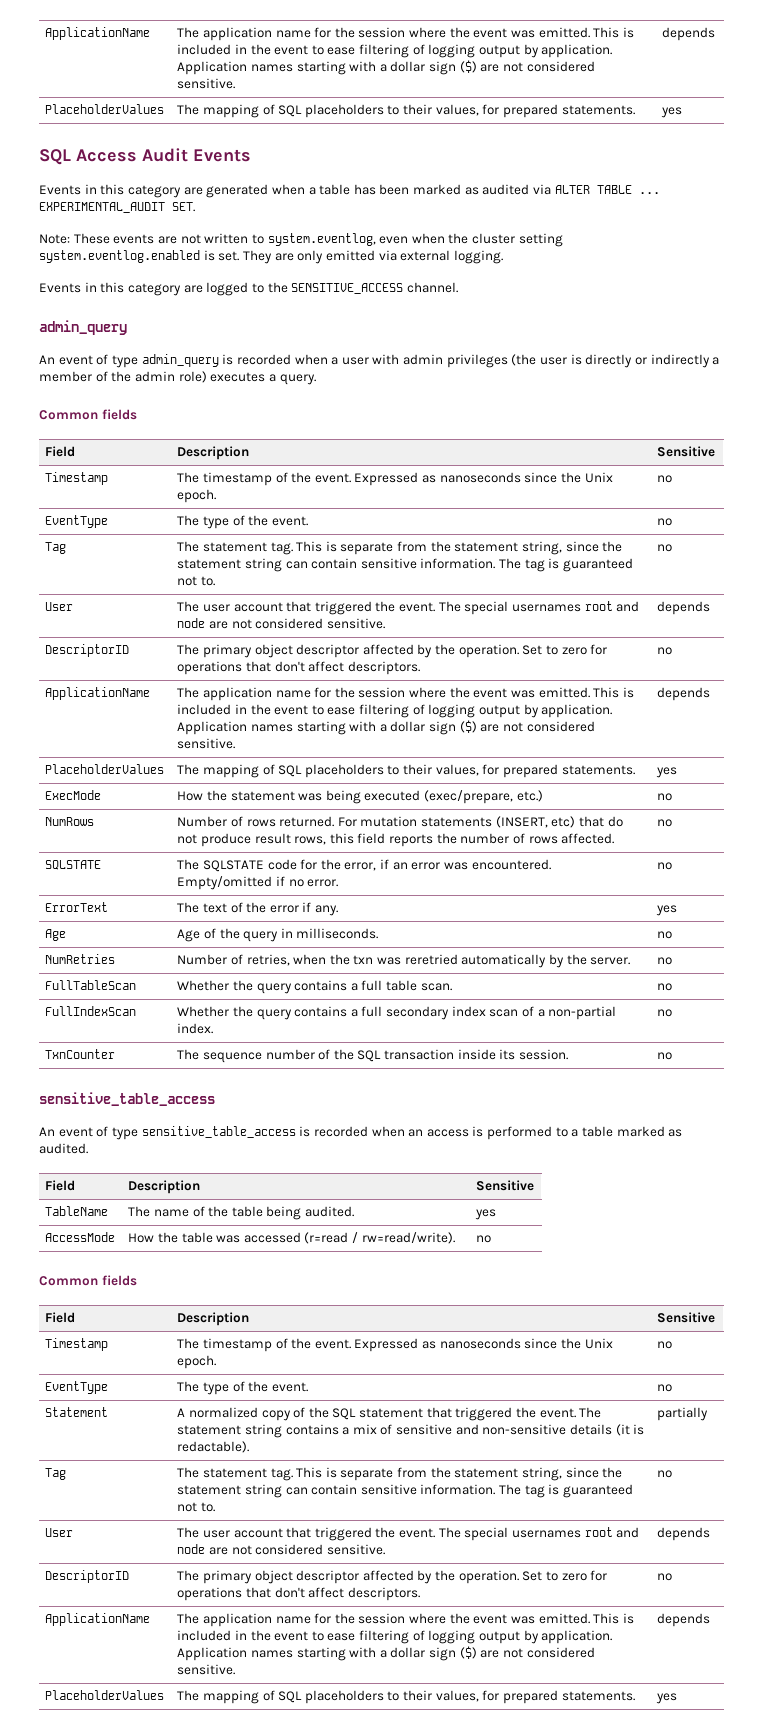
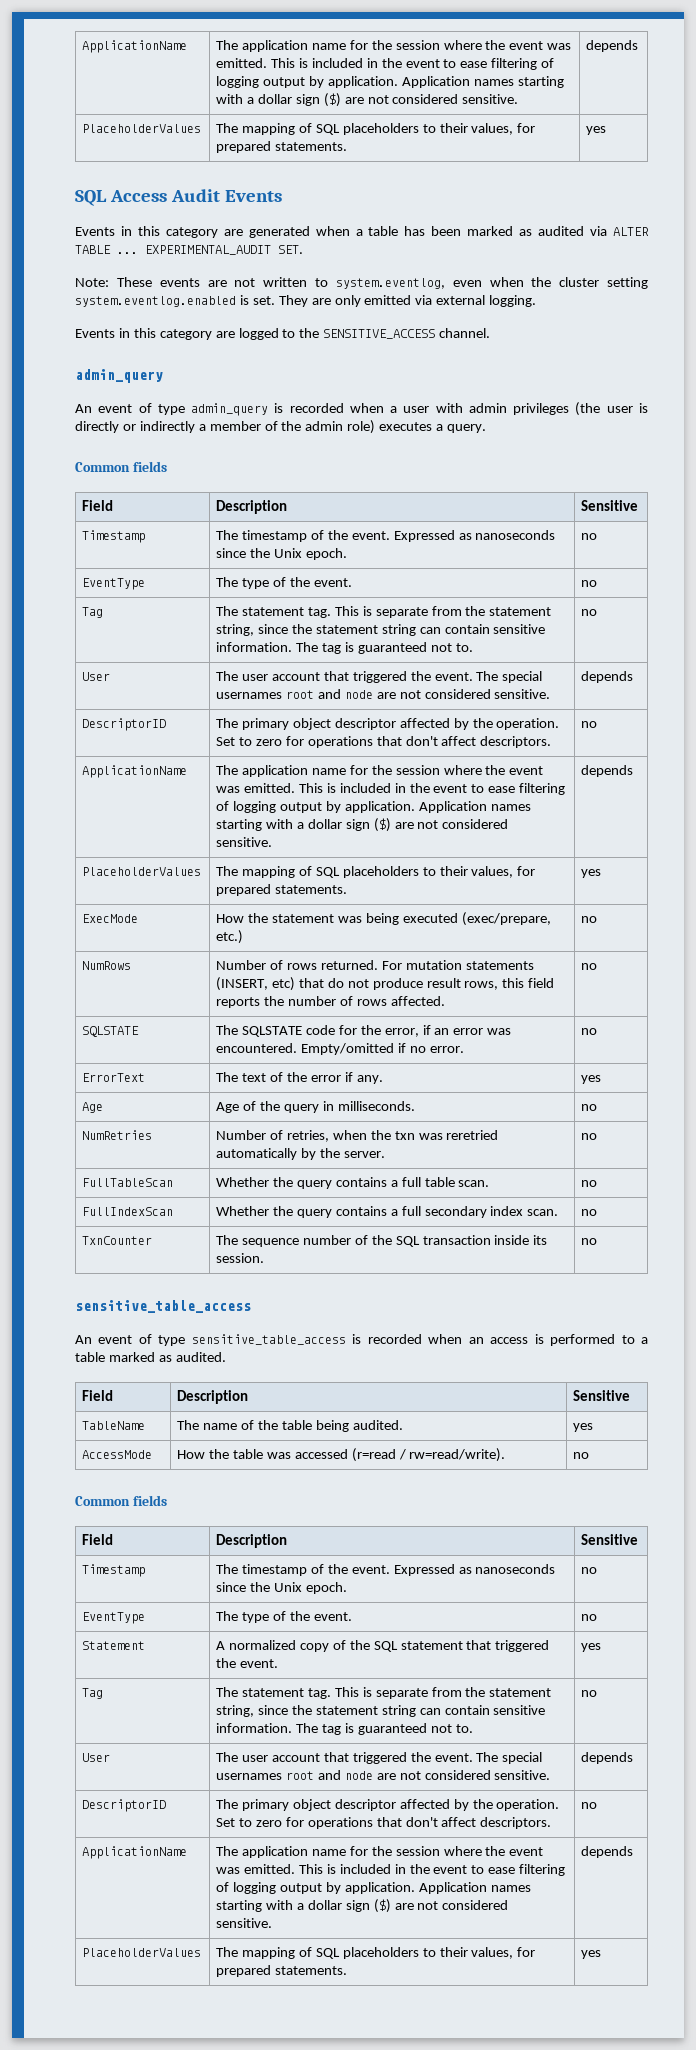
- FullIndexScan | Whether the query contains a full secondary index scan of a non-partial index. | no
+ FullIndexScan | Whether the query contains a full secondary index scan. | no
- Statement | A normalized copy of the SQL statement that triggered the event. The statement string contains a mix of sensitive and non-sensitive details (it is redactable). | partially
+ Statement | A normalized copy of the SQL statement that triggered the event. | yes

